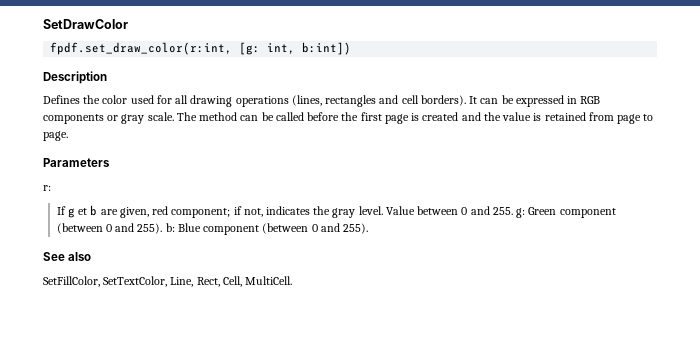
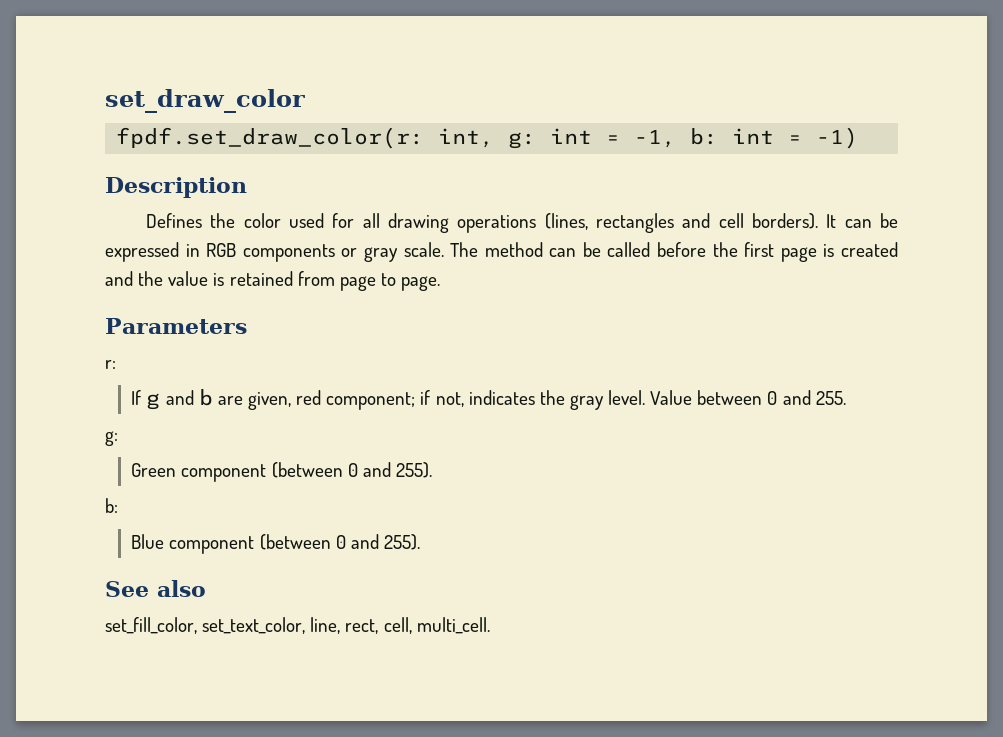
- SetDrawColor
- fpdf.set_draw_color(r:int, [g: int, b:int])
+ set_draw_color
+ fpdf.set_draw_color(r: int, g: int = -1, b: int = -1)
- If g et b are given, red component; if not, indicates the gray level.
+ If g and b are given, red component; if not, indicates the gray level.
- Value between 0 and 255. g: Green component (between 0 and 255). b: Blue component (between 0 and 255).
+ Value between 0 and 255.
+ g:
+ Green component (between 0 and 255).
+ b:
+ Blue component (between 0 and 255).
- SetFillColor, SetTextColor, Line, Rect, Cell, MultiCell.
+ set_fill_color, set_text_color, line, rect, cell, multi_cell.

